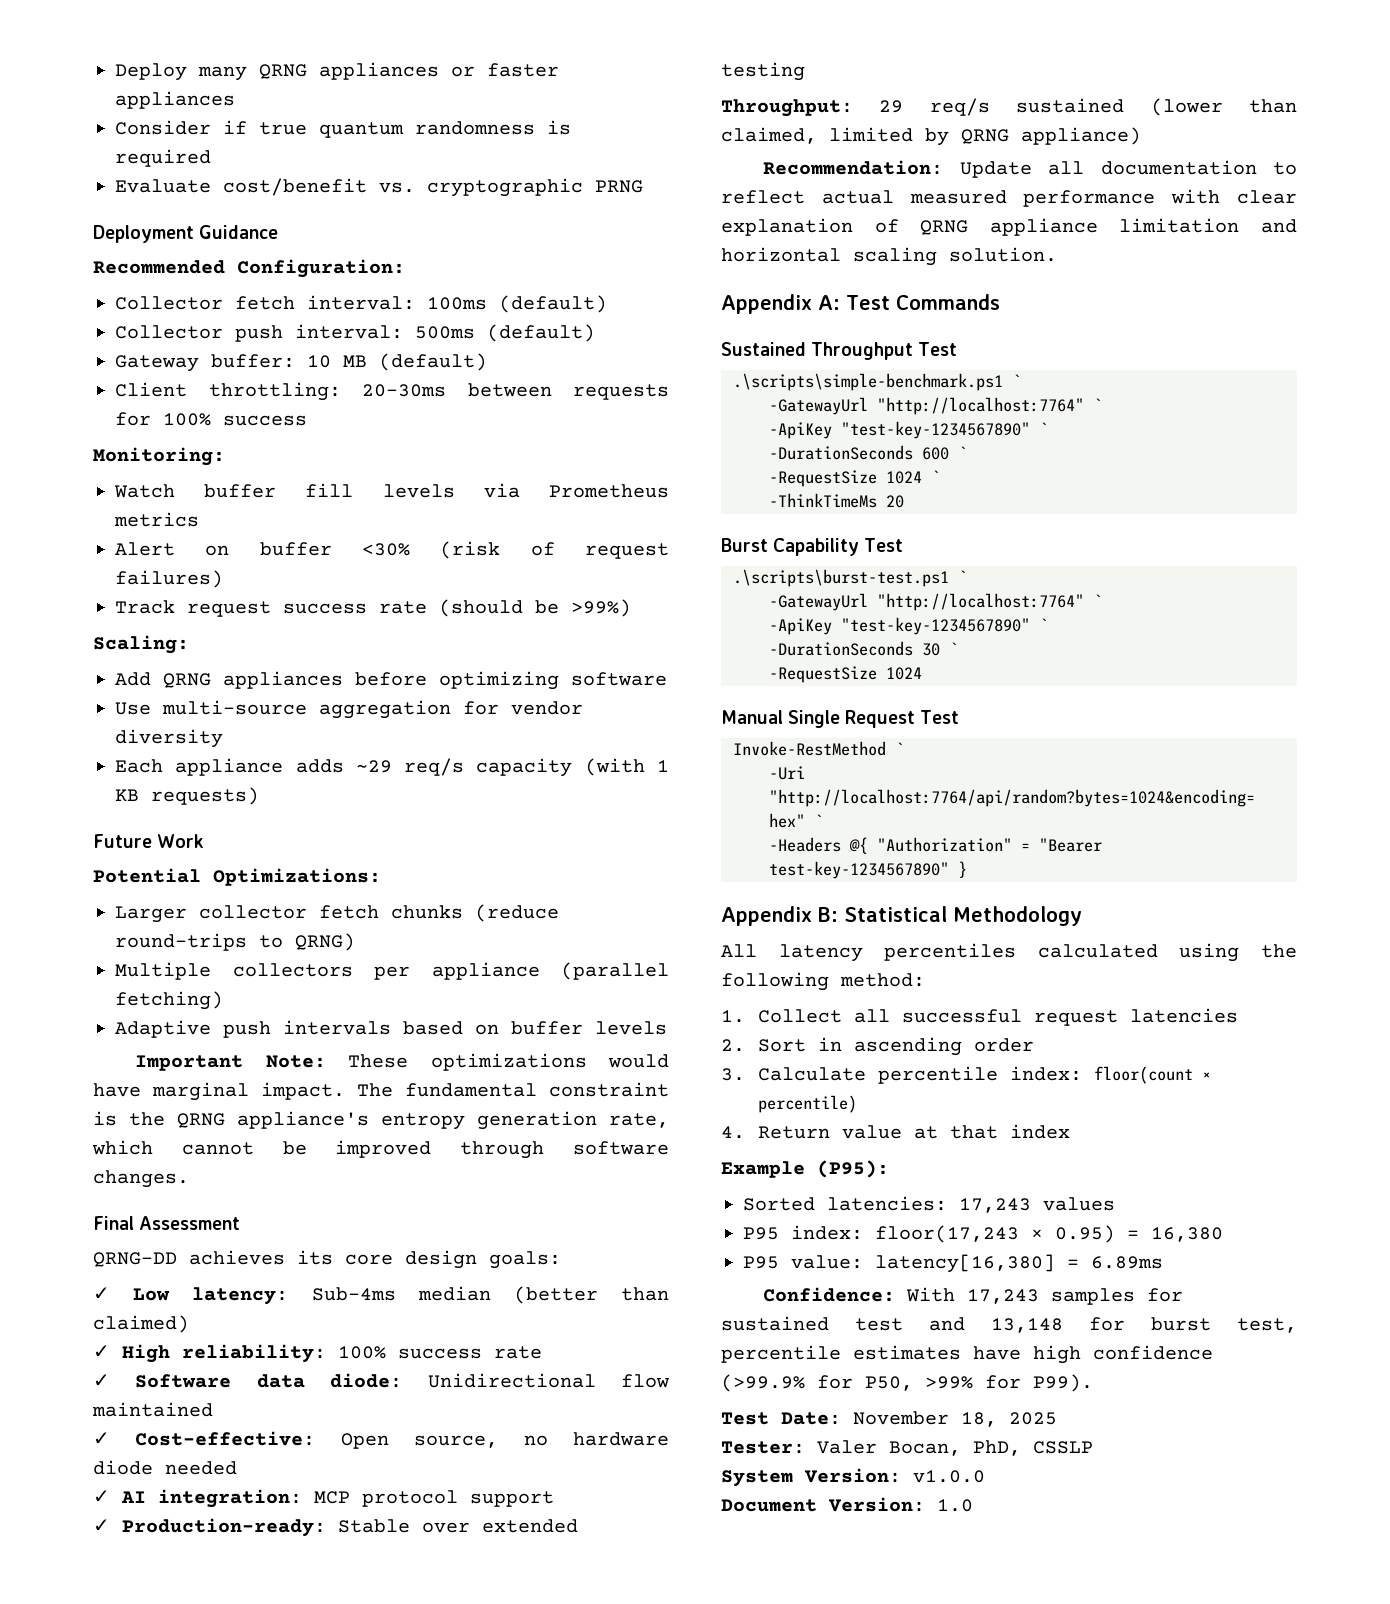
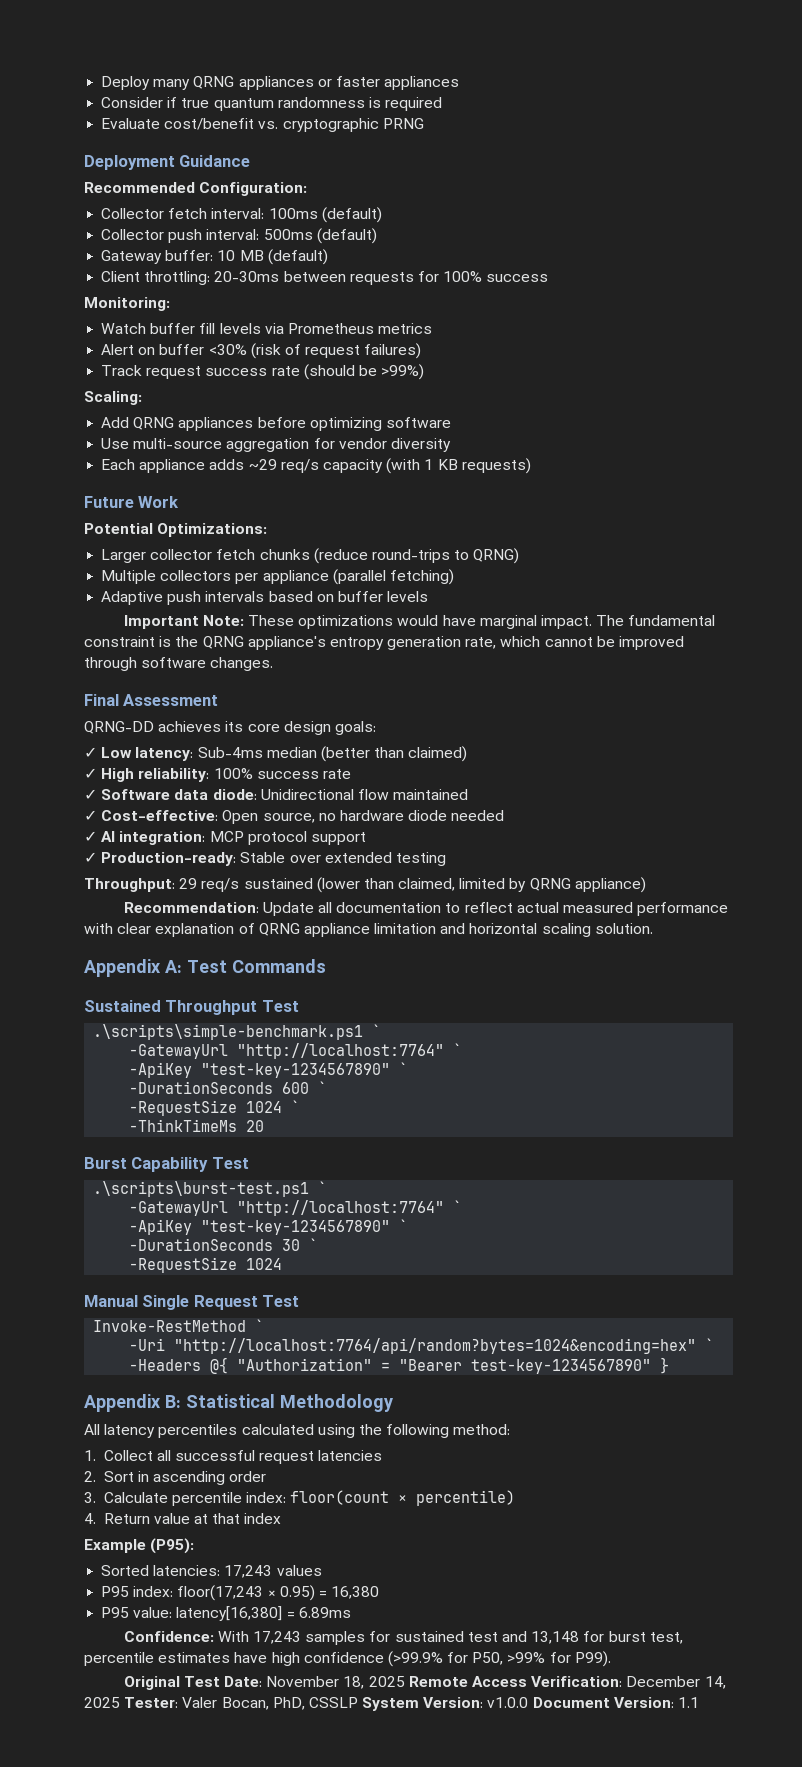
- Test Date: November 18, 2025
- Tester: Valer Bocan, PhD, CSSLP
- System Version: v1.0.0
- Document Version: 1.0
+ Original Test Date: November 18, 2025 Remote Access Verification: December 14, 2025 Tester: Valer Bocan, PhD, CSSLP System Version: v1.0.0 Document Version: 1.1

